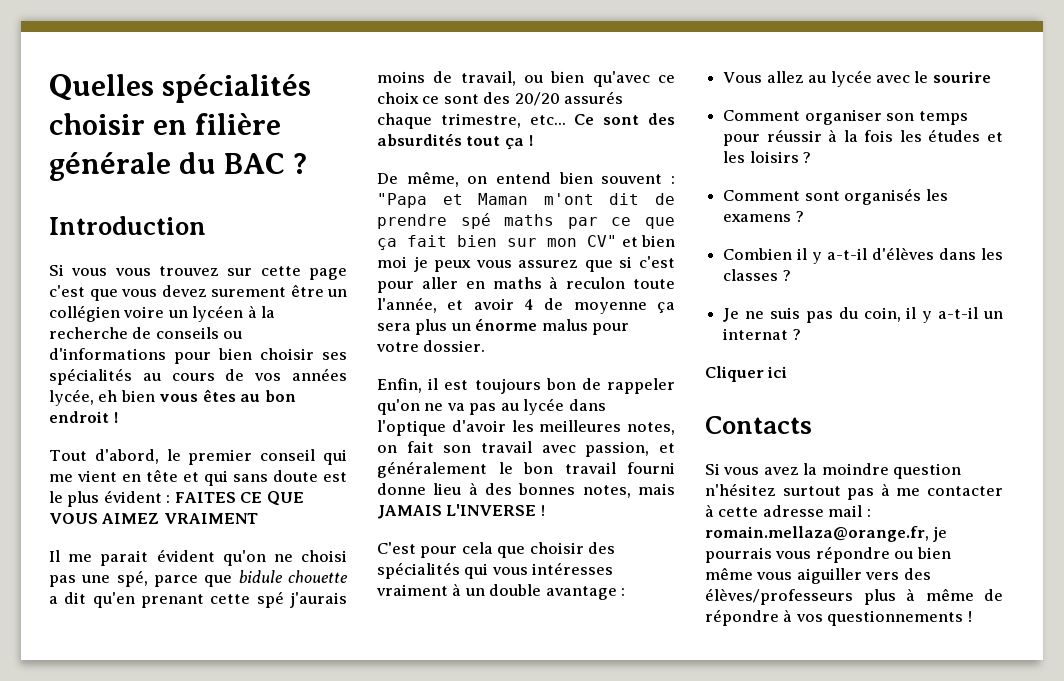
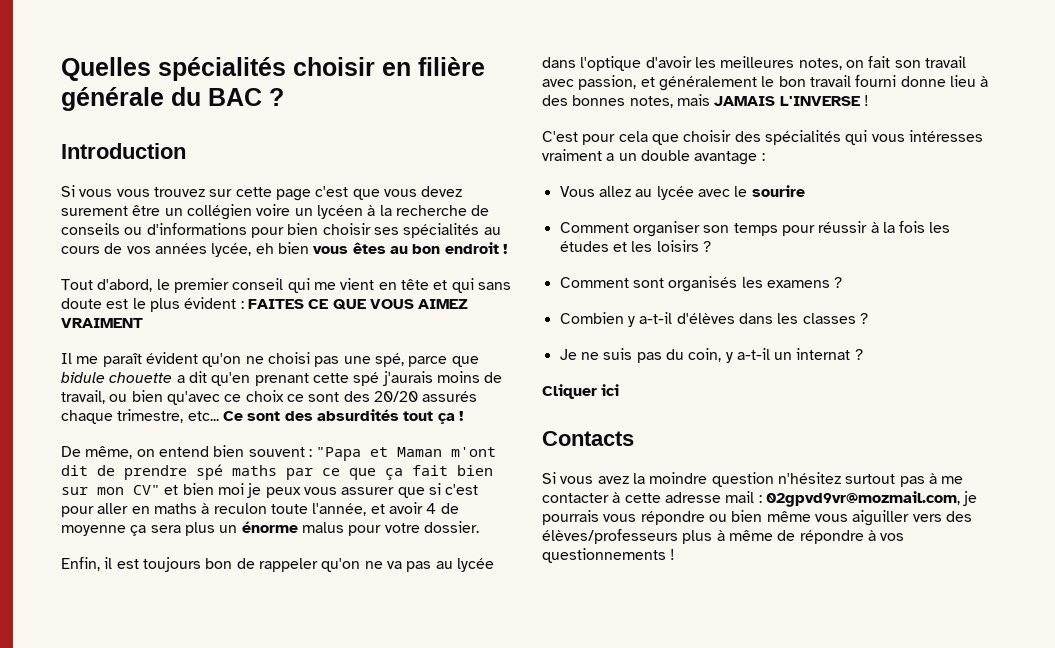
- Il me parait évident qu'on ne choisi pas une spé, parce que bidule chouette a dit qu'en prenant cette spé j'aurais moins de travail, ou bien qu'avec ce choix ce sont des 20/20 assurés chaque trimestre, etc...
+ Il me paraît évident qu'on ne choisi pas une spé, parce que bidule chouette a dit qu'en prenant cette spé j'aurais moins de travail, ou bien qu'avec ce choix ce sont des 20/20 assurés chaque trimestre, etc...
- De même, on entend bien souvent : "Papa et Maman m'ont dit de prendre spé maths par ce que ça fait bien sur mon CV" et bien moi je peux vous assurez que si c'est pour aller en maths à reculon toute l'année, et avoir 4 de moyenne ça sera plus un énorme malus pour votre dossier.
+ De même, on entend bien souvent : "Papa et Maman m'ont dit de prendre spé maths par ce que ça fait bien sur mon CV" et bien moi je peux vous assurer que si c'est pour aller en maths à reculon toute l'année, et avoir 4 de moyenne ça sera plus un énorme malus pour votre dossier.
- C'est pour cela que choisir des spécialités qui vous intéresses vraiment à un double avantage :
+ C'est pour cela que choisir des spécialités qui vous intéresses vraiment a un double avantage :
- Combien il y a-t-il d'élèves dans les classes ?
+ Combien y a-t-il d'élèves dans les classes ?
- Je ne suis pas du coin, il y a-t-il un internat ?
+ Je ne suis pas du coin, y a-t-il un internat ?
- Si vous avez la moindre question n'hésitez surtout pas à me contacter à cette adresse mail : romain.mellaza@orange.fr, je pourrais vous répondre ou bien même vous aiguiller vers des élèves/professeurs plus à même de répondre à vos questionnements !
+ Si vous avez la moindre question n'hésitez surtout pas à me contacter à cette adresse mail : 02gpvd9vr@mozmail.com, je pourrais vous répondre ou bien même vous aiguiller vers des élèves/professeurs plus à même de répondre à vos questionnements !

